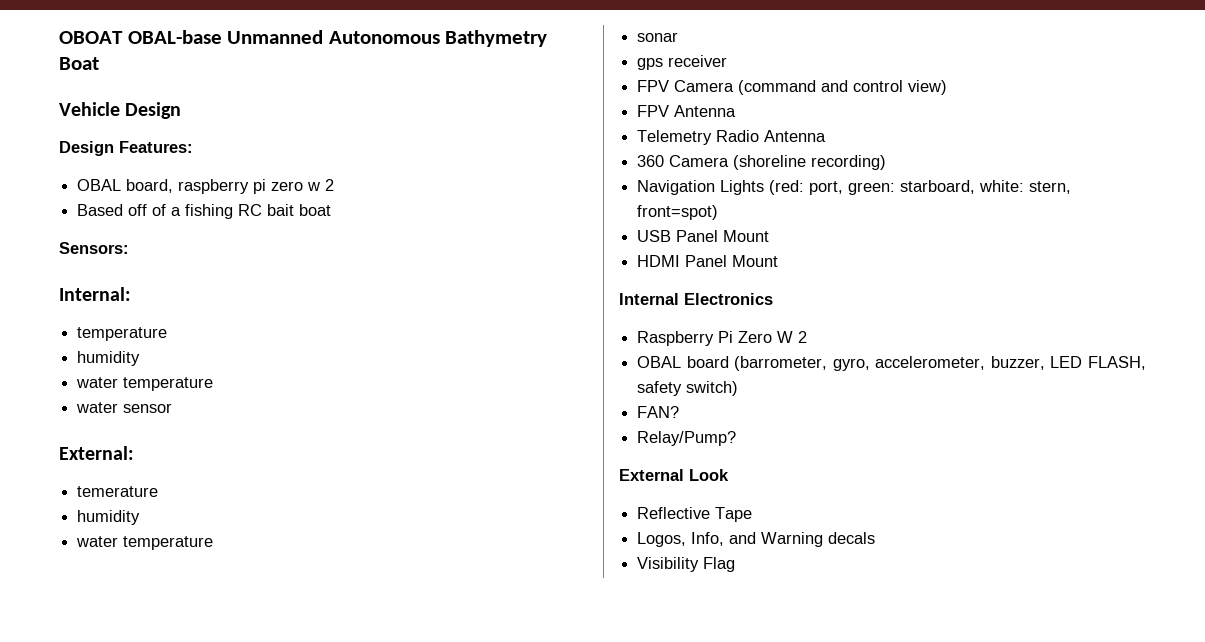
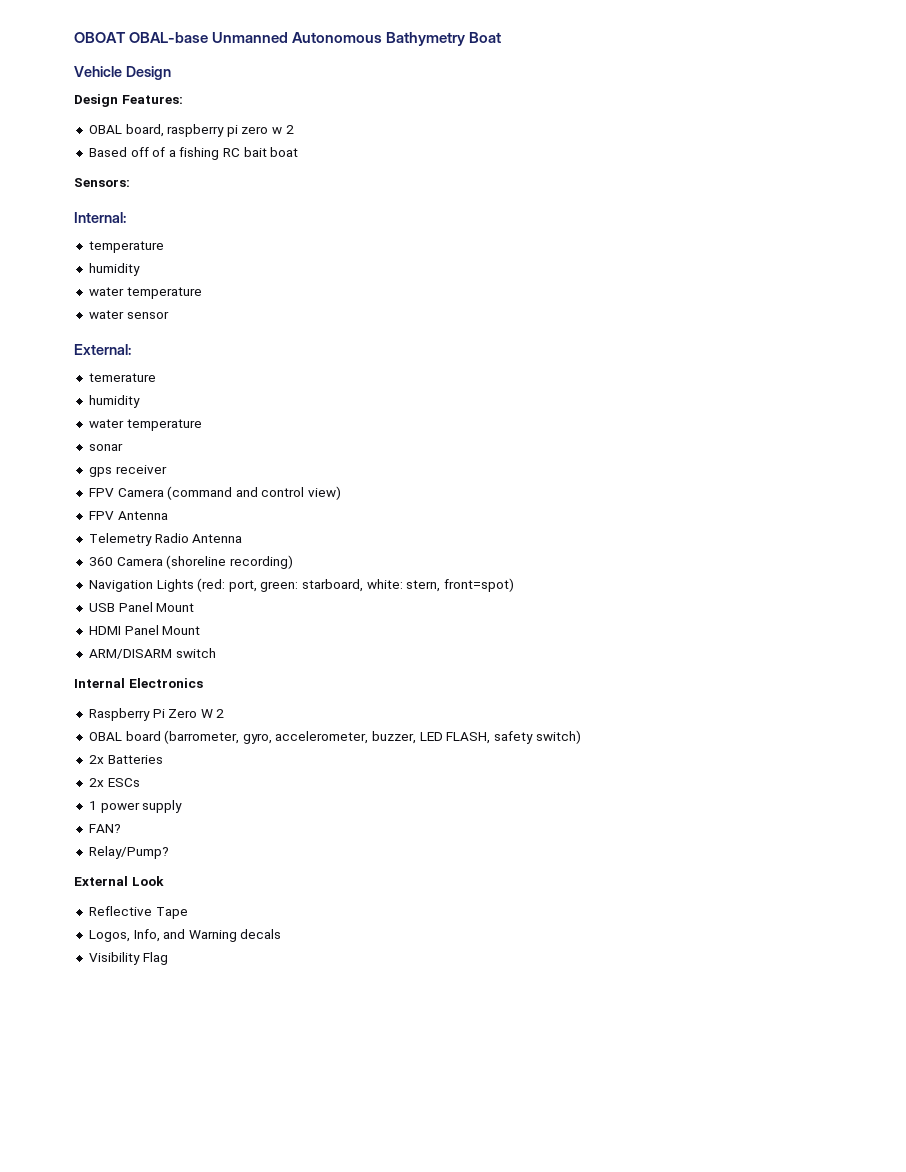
+ ARM/DISARM switch
+ 2x Batteries
+ 2x ESCs
+ 1 power supply

